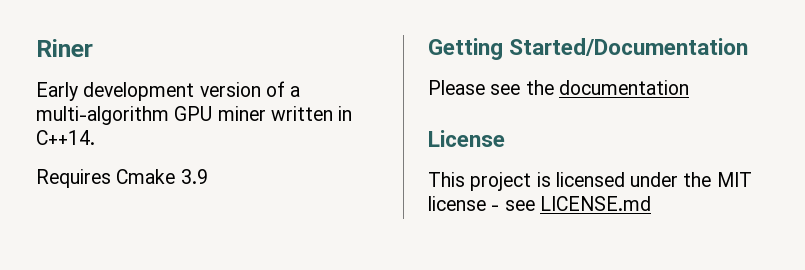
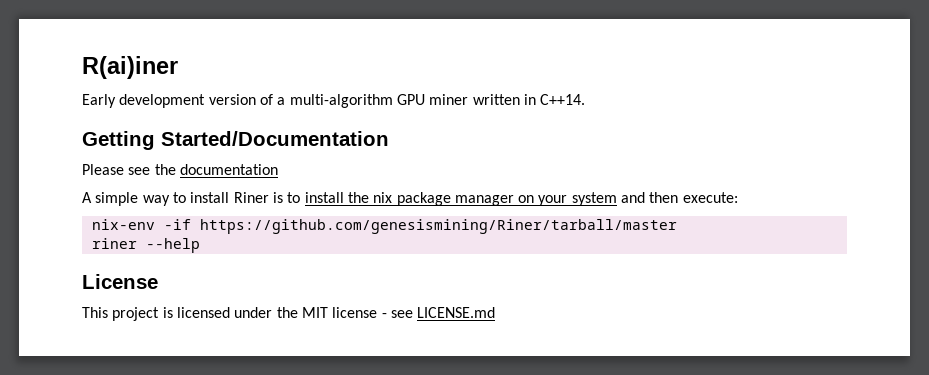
- Riner
+ R(ai)iner
- Requires Cmake 3.9
+ A simple way to install Riner is to install the nix package manager on your system and then execute:
+ nix-env -if https://github.com/genesismining/Riner/tarball/master
+ riner --help

